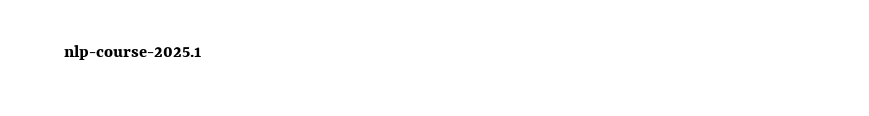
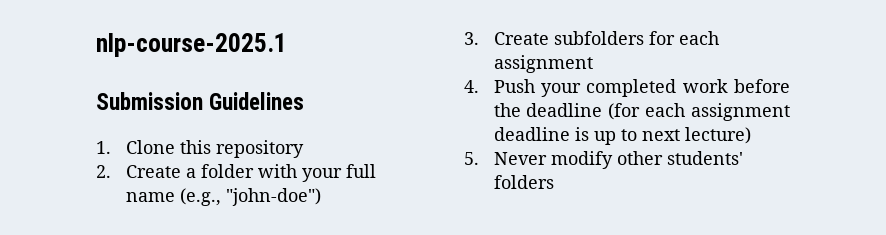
+ Submission Guidelines
+ 1. Clone this repository
+ 2. Create a folder with your full name (e.g., "john-doe")
+ 3. Create subfolders for each assignment
+ 4. Push your completed work before the deadline (for each assignment deadline is up to next lecture)
+ 5. Never modify other students' folders

